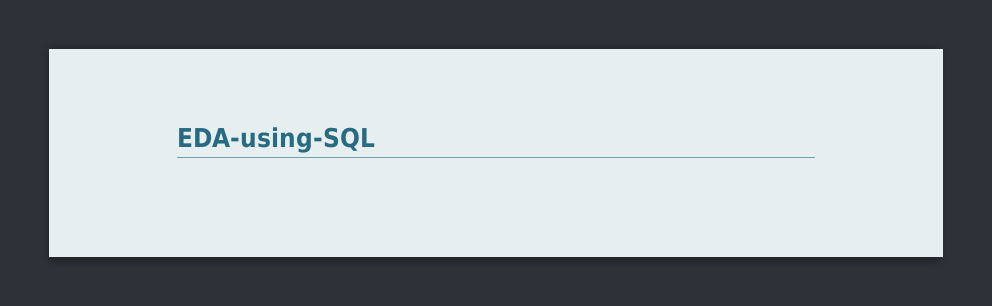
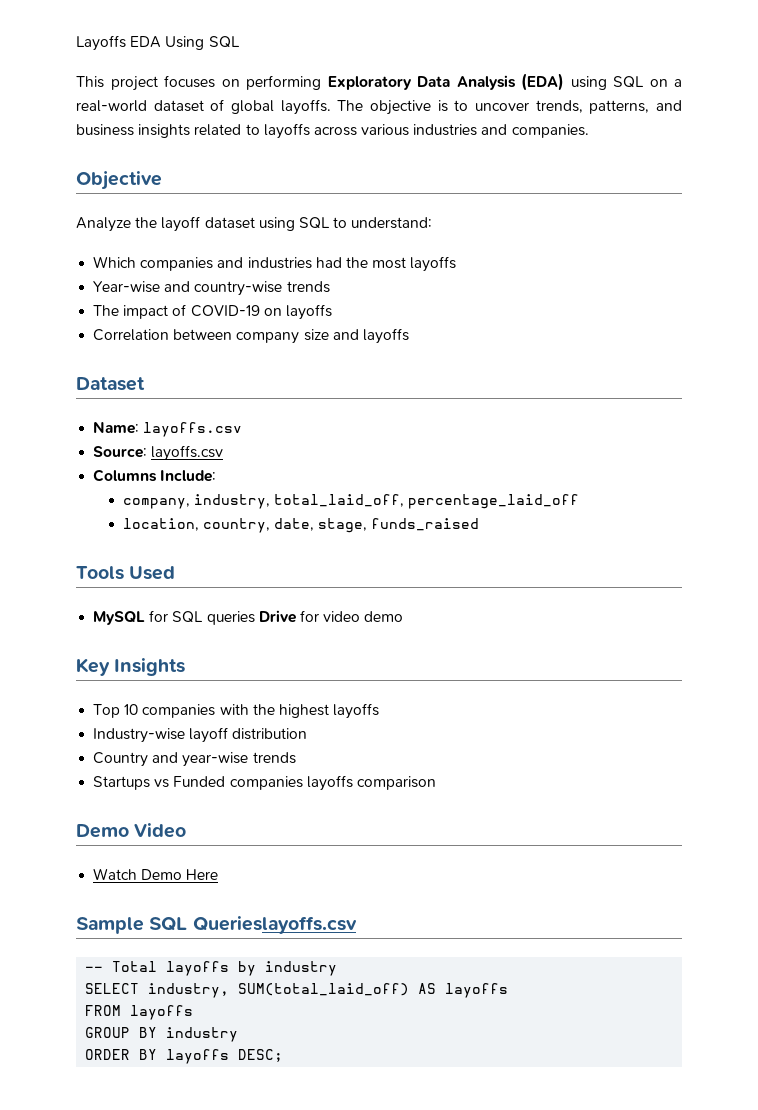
- EDA-using-SQL
+ Layoffs EDA Using SQL
+ This project focuses on performing Exploratory Data Analysis (EDA) using SQL on a real-world dataset of global layoffs. The objective is to uncover trends, patterns, and business insights related to layoffs across various industries and companies.
+ Objective
+ Analyze the layoff dataset using SQL to understand:
+ Which companies and industries had the most layoffs
+ Year-wise and country-wise trends
+ The impact of COVID-19 on layoffs
+ Correlation between company size and layoffs
+ Dataset
+ Name: layoffs.csv
+ Source: layoffs.csv
+ Columns Include:
+ company, industry, total_laid_off, percentage_laid_off
+ location, country, date, stage, funds_raised
+ Tools Used
+ MySQL for SQL queries Drive for video demo
+ Key Insights
+ Top 10 companies with the highest layoffs
+ Industry-wise layoff distribution
+ Country and year-wise trends
+ Startups vs Funded companies layoffs comparison
+ Demo Video
+ Watch Demo Here
+ Sample SQL Querieslayoffs.csv
+ -- Total layoffs by industry
+ SELECT industry, SUM(total_laid_off) AS layoffs
+ FROM layoffs
+ GROUP BY industry
+ ORDER BY layoffs DESC;

